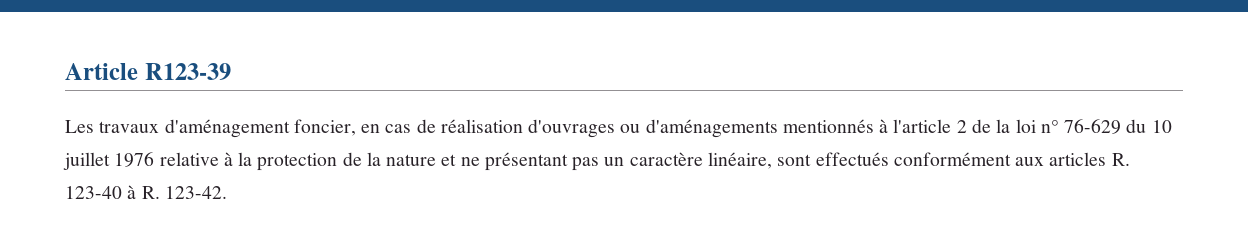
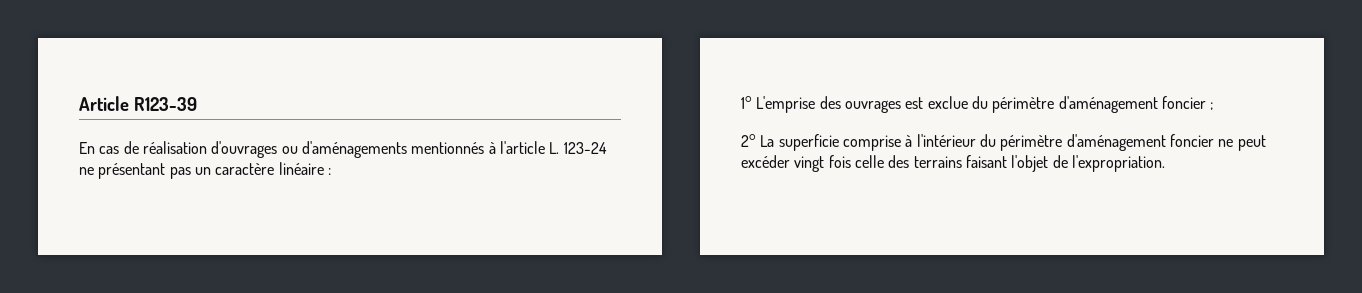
- Les travaux d'aménagement foncier, en cas de réalisation d'ouvrages ou d'aménagements mentionnés à l'article 2 de la loi n° 76-629 du 10 juillet 1976 relative à la protection de la nature et ne présentant pas un caractère linéaire, sont effectués conformément aux articles R. 123-40 à R. 123-42.
+ En cas de réalisation d'ouvrages ou d'aménagements mentionnés à l'article L. 123-24 ne présentant pas un caractère linéaire :
+ 1° L'emprise des ouvrages est exclue du périmètre d'aménagement foncier ;
+ 2° La superficie comprise à l'intérieur du périmètre d'aménagement foncier ne peut excéder vingt fois celle des terrains faisant l'objet de l'expropriation.

